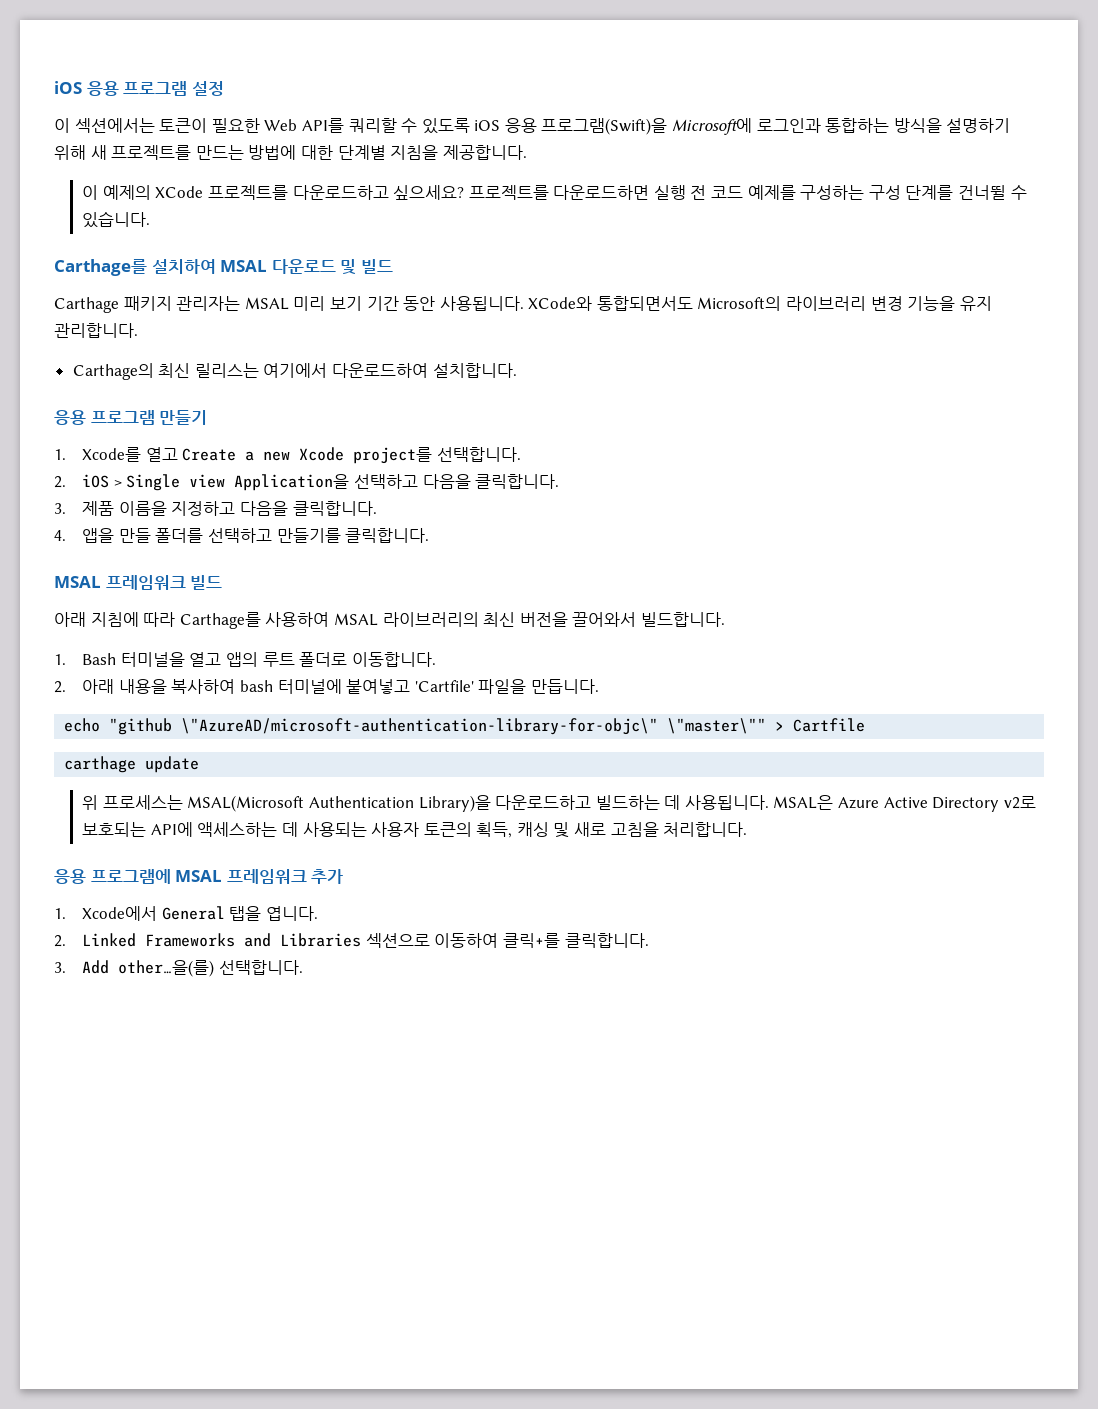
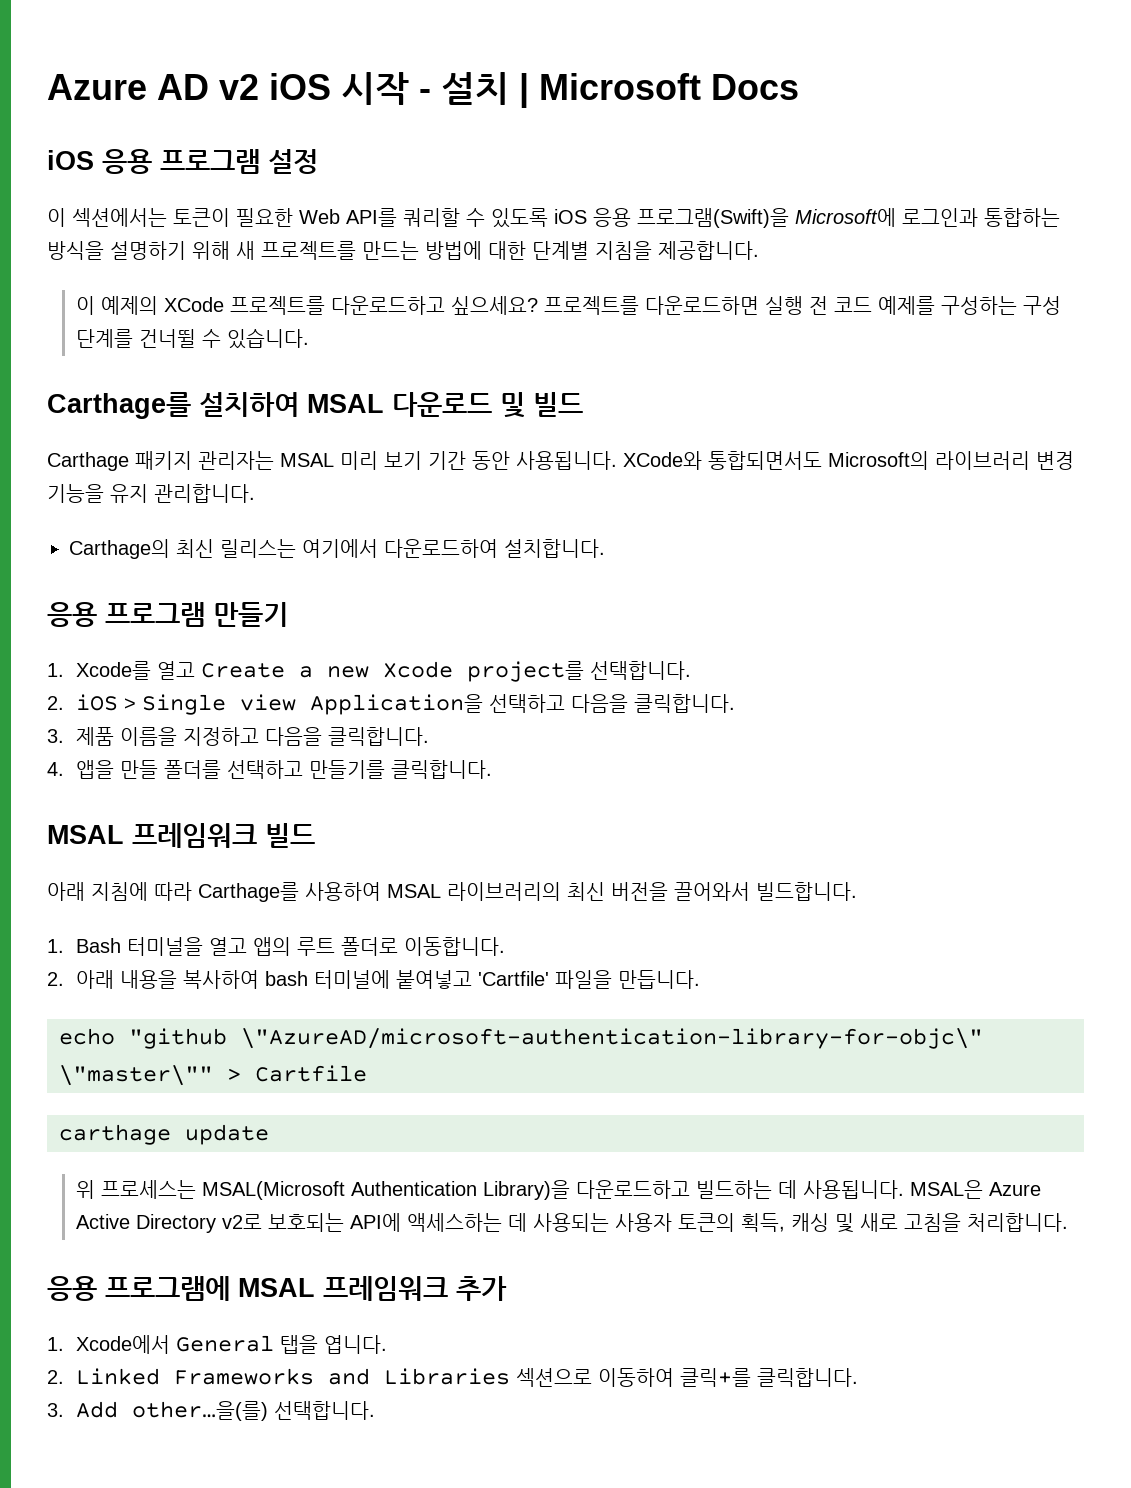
+ Azure AD v2 iOS 시작 - 설치 | Microsoft Docs

